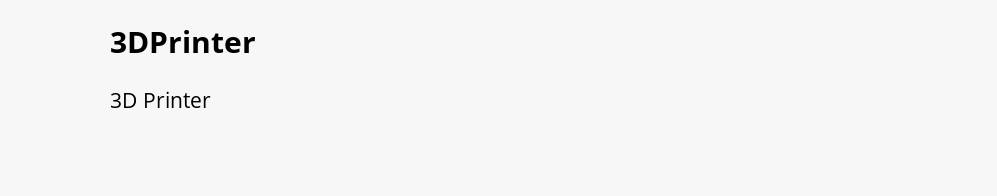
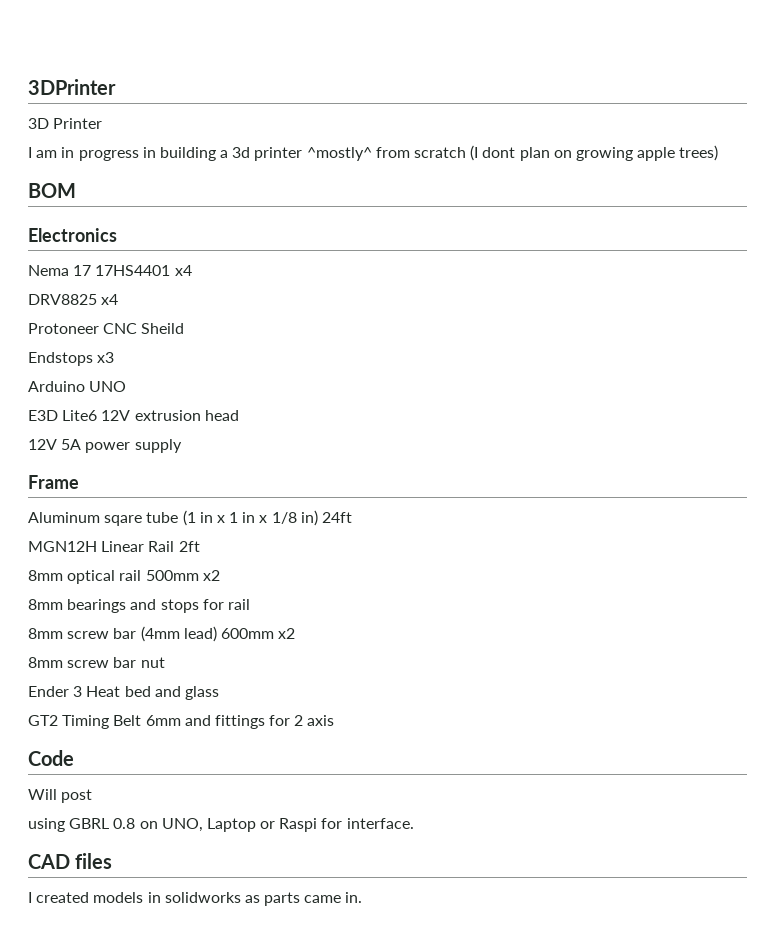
+ I am in progress in building a 3d printer ^mostly^ from scratch (I dont plan on growing apple trees)
+ BOM
+ Electronics
+ Nema 17 17HS4401 x4
+ DRV8825 x4
+ Protoneer CNC Sheild
+ Endstops x3
+ Arduino UNO
+ E3D Lite6 12V extrusion head
+ 12V 5A power supply
+ Frame
+ Aluminum sqare tube (1 in x 1 in x 1/8 in) 24ft
+ MGN12H Linear Rail 2ft
+ 8mm optical rail 500mm x2
+ 8mm bearings and stops for rail
+ 8mm screw bar (4mm lead) 600mm x2
+ 8mm screw bar nut
+ Ender 3 Heat bed and glass
+ GT2 Timing Belt 6mm and fittings for 2 axis
+ Code
+ Will post
+ using GBRL 0.8 on UNO, Laptop or Raspi for interface.
+ CAD files
+ I created models in solidworks as parts came in.

